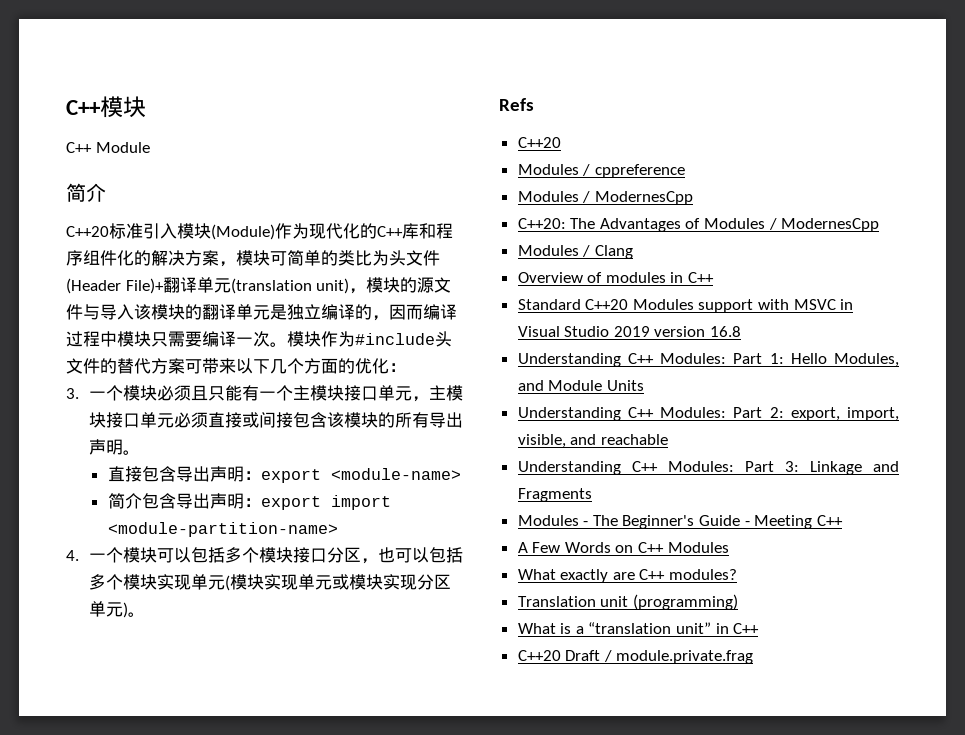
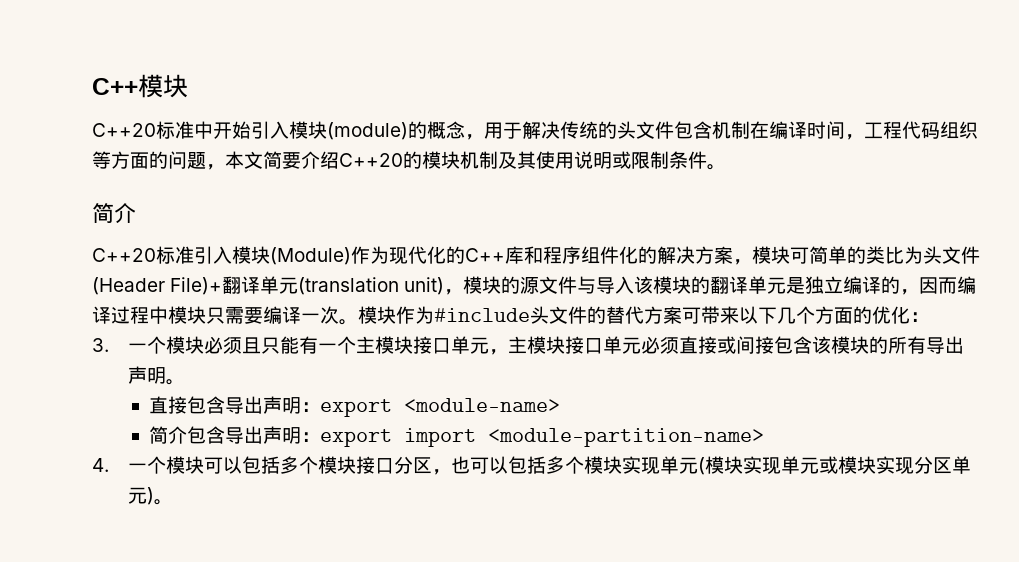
- C++ Module
+ C++20标准中开始引入模块(module)的概念，用于解决传统的头文件包含机制在编译时间，工程代码组织等方面的问题，本文简要介绍C++20的模块机制及其使用说明或限制条件。
- Refs
- C++20
- Modules / cppreference
- Modules / ModernesCpp
- C++20: The Advantages of Modules / ModernesCpp
- Modules / Clang
- Overview of modules in C++
- Standard C++20 Modules support with MSVC in Visual Studio 2019 version 16.8
- Understanding C++ Modules: Part 1: Hello Modules, and Module Units
- Understanding C++ Modules: Part 2: export, import, visible, and reachable
- Understanding C++ Modules: Part 3: Linkage and Fragments
- Modules - The Beginner's Guide - Meeting C++
- A Few Words on C++ Modules
- What exactly are C++ modules?
- Translation unit (programming)
- What is a “translation unit” in C++
- C++20 Draft / module.private.frag

